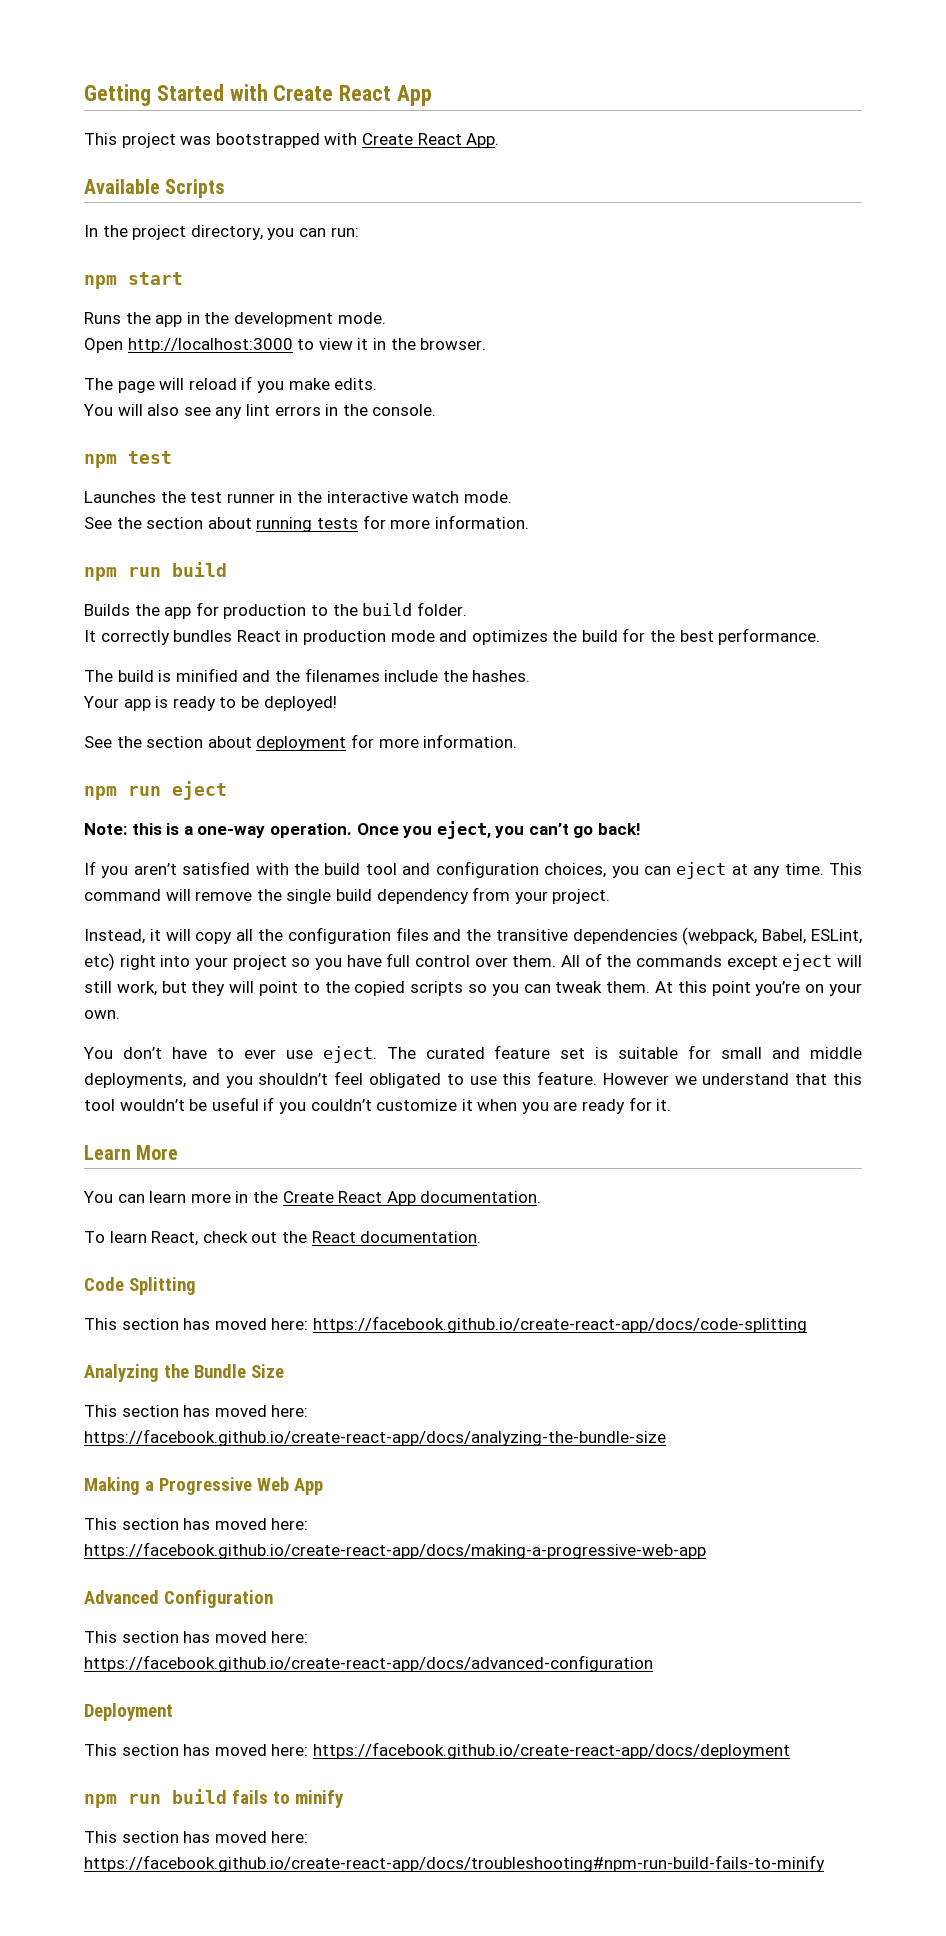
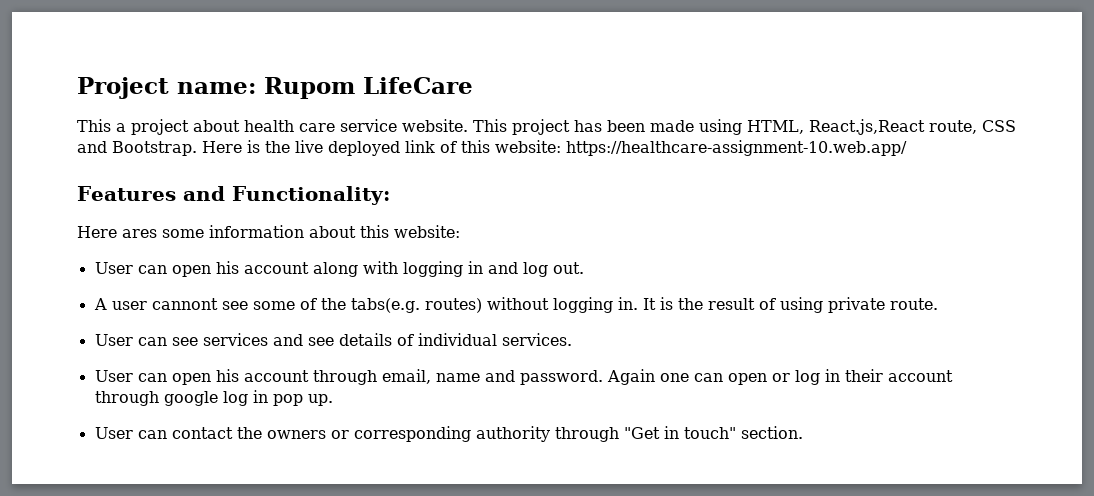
- Getting Started with Create React App
- This project was bootstrapped with Create React App.
- Available Scripts
- In the project directory, you can run:
- npm start
- Runs the app in the development mode.
- Open http://localhost:3000 to view it in the browser.
- The page will reload if you make edits.
- You will also see any lint errors in the console.
- npm test
- Launches the test runner in the interactive watch mode.
- See the section about running tests for more information.
- npm run build
- Builds the app for production to the build folder.
- It correctly bundles React in production mode and optimizes the build for the best performance.
- The build is minified and the filenames include the hashes.
- Your app is ready to be deployed!
- See the section about deployment for more information.
- npm run eject
- Note: this is a one-way operation. Once you eject, you can’t go back!
- If you aren’t satisfied with the build tool and configuration choices, you can eject at any time. This command will remove the single build dependency from your project.
- Instead, it will copy all the configuration files and the transitive dependencies (webpack, Babel, ESLint, etc) right into your project so you have full control over them. All of the commands except eject will still work, but they will point to the copied scripts so you can tweak them. At this point you’re on your own.
- You don’t have to ever use eject. The curated feature set is suitable for small and middle deployments, and you shouldn’t feel obligated to use this feature. However we understand that this tool wouldn’t be useful if you couldn’t customize it when you are ready for it.
- Learn More
- You can learn more in the Create React App documentation.
- To learn React, check out the React documentation.
- Code Splitting
- This section has moved here: https://facebook.github.io/create-react-app/docs/code-splitting
- Analyzing the Bundle Size
- This section has moved here: https://facebook.github.io/create-react-app/docs/analyzing-the-bundle-size
- Making a Progressive Web App
- This section has moved here: https://facebook.github.io/create-react-app/docs/making-a-progressive-web-app
- Advanced Configuration
- This section has moved here: https://facebook.github.io/create-react-app/docs/advanced-configuration
- Deployment
- This section has moved here: https://facebook.github.io/create-react-app/docs/deployment
- npm run build fails to minify
- This section has moved here: https://facebook.github.io/create-react-app/docs/troubleshooting#npm-run-build-fails-to-minify
+ Project name: Rupom LifeCare
+ This a project about health care service website. This project has been made using HTML, React.js,React route, CSS and Bootstrap. Here is the live deployed link of this website: https://healthcare-assignment-10.web.app/
+ Features and Functionality:
+ Here ares some information about this website:
+ User can open his account along with logging in and log out.
+ A user cannont see some of the tabs(e.g. routes) without logging in. It is the result of using private route.
+ User can see services and see details of individual services.
+ User can open his account through email, name and password. Again one can open or log in their account through google log in pop up.
+ User can contact the owners or corresponding authority through "Get in touch" section.

